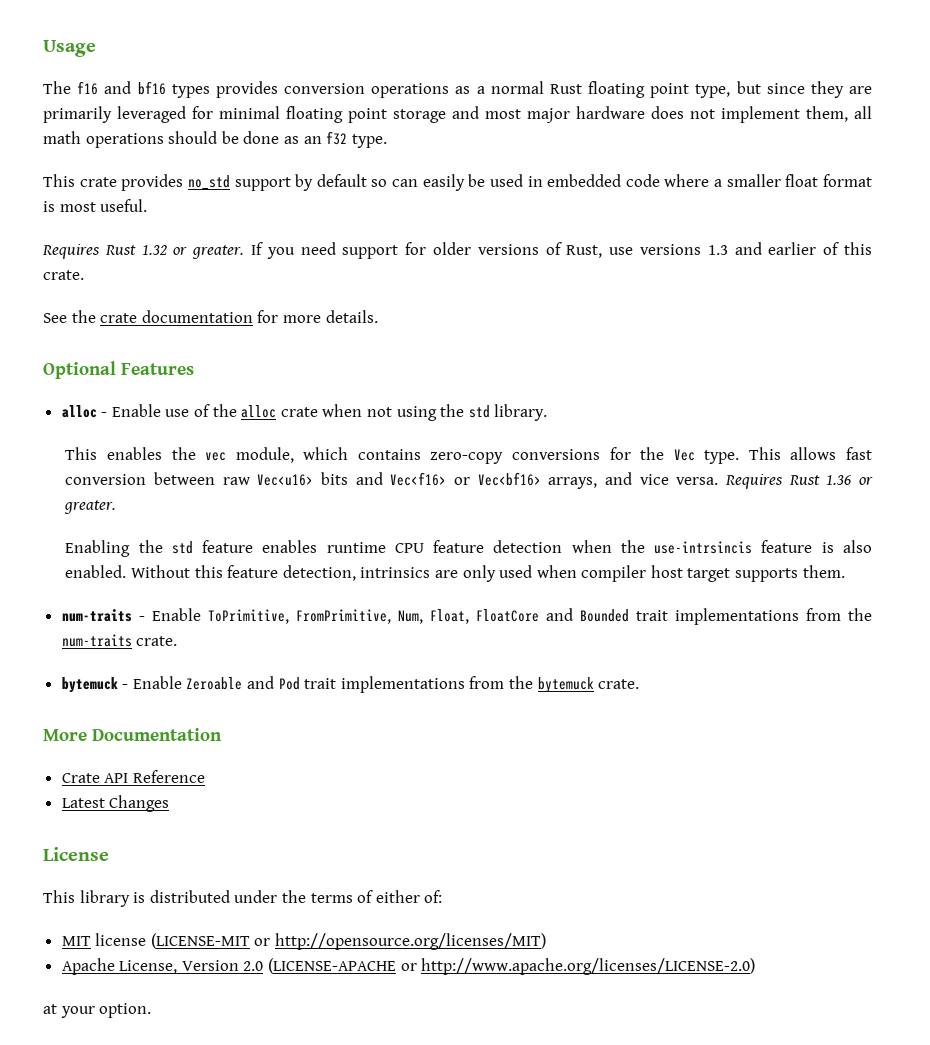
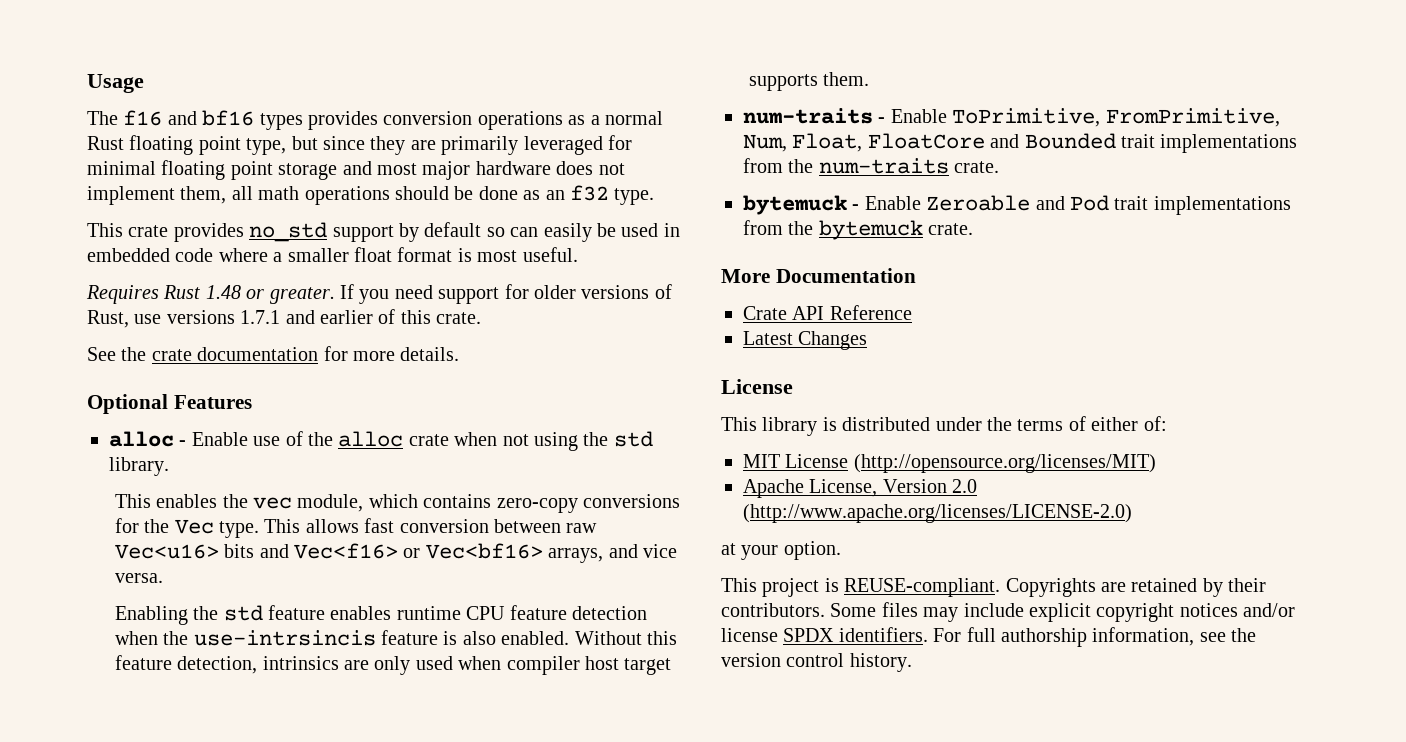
- Requires Rust 1.32 or greater.
+ Requires Rust 1.48 or greater.
- If you need support for older versions of Rust, use versions 1.3 and earlier of this crate.
+ If you need support for older versions of Rust, use versions 1.7.1 and earlier of this crate.
- Requires Rust 1.36 or greater.
- MIT license (LICENSE-MIT or http://opensource.org/licenses/MIT)
+ MIT License (http://opensource.org/licenses/MIT)
- Apache License, Version 2.0 (LICENSE-APACHE or http://www.apache.org/licenses/LICENSE-2.0)
+ Apache License, Version 2.0 (http://www.apache.org/licenses/LICENSE-2.0)
+ This project is REUSE-compliant. Copyrights are retained by their contributors. Some files may include explicit copyright notices and/or license SPDX identifiers. For full authorship information, see the version control history.

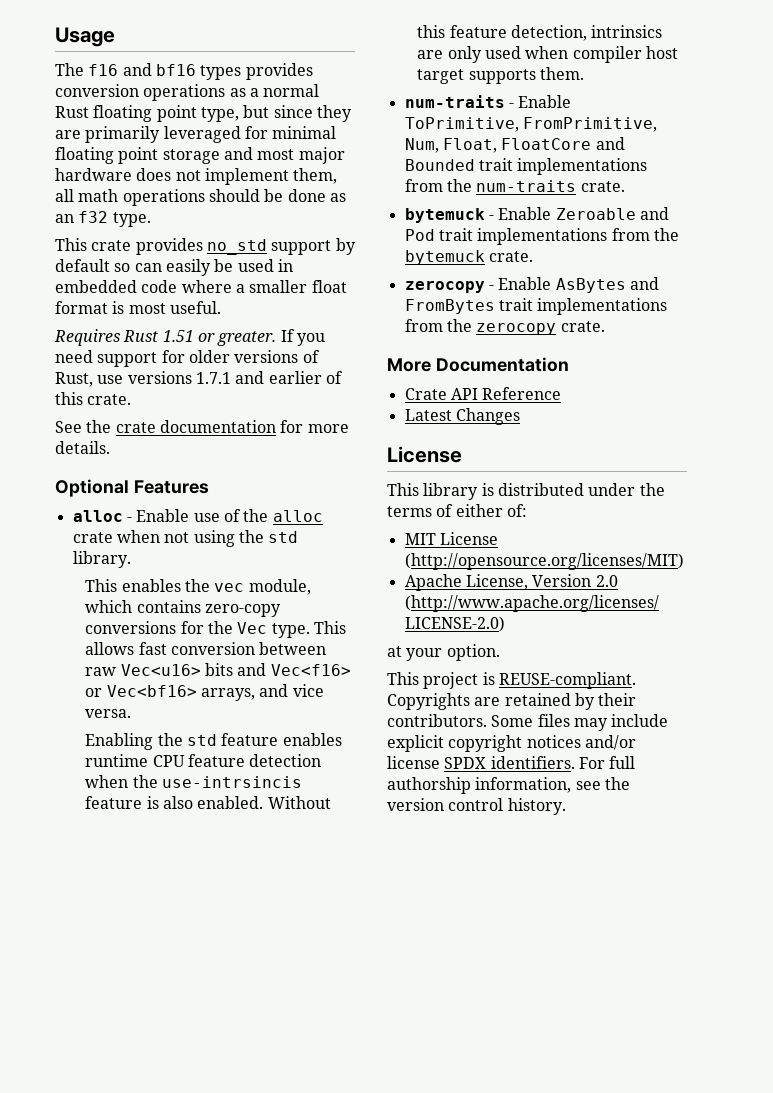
- Requires Rust 1.48 or greater.
+ Requires Rust 1.51 or greater.
+ zerocopy - Enable AsBytes and FromBytes trait implementations from the zerocopy crate.

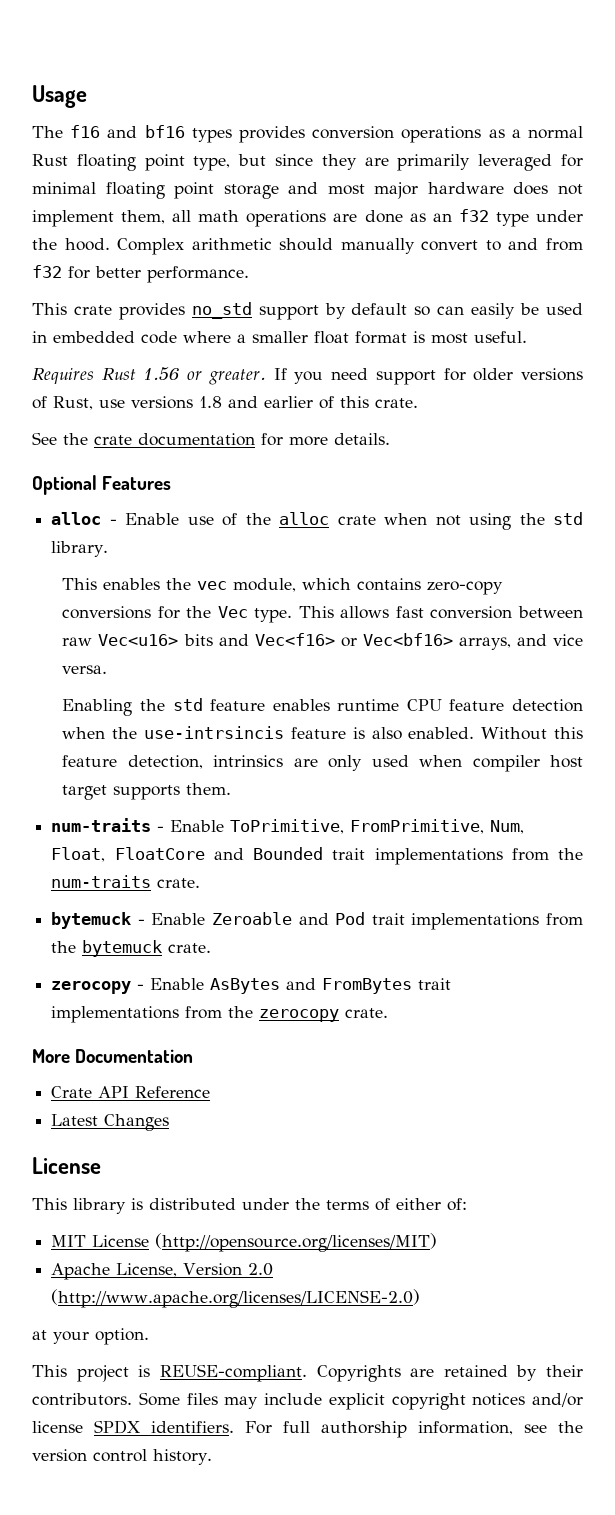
- The f16 and bf16 types provides conversion operations as a normal Rust floating point type, but since they are primarily leveraged for minimal floating point storage and most major hardware does not implement them, all math operations should be done as an f32 type.
+ The f16 and bf16 types provides conversion operations as a normal Rust floating point type, but since they are primarily leveraged for minimal floating point storage and most major hardware does not implement them, all math operations are done as an f32 type under the hood. Complex arithmetic should manually convert to and from f32 for better performance.
- Requires Rust 1.51 or greater.
+ Requires Rust 1.56 or greater.
- If you need support for older versions of Rust, use versions 1.7.1 and earlier of this crate.
+ If you need support for older versions of Rust, use versions 1.8 and earlier of this crate.

